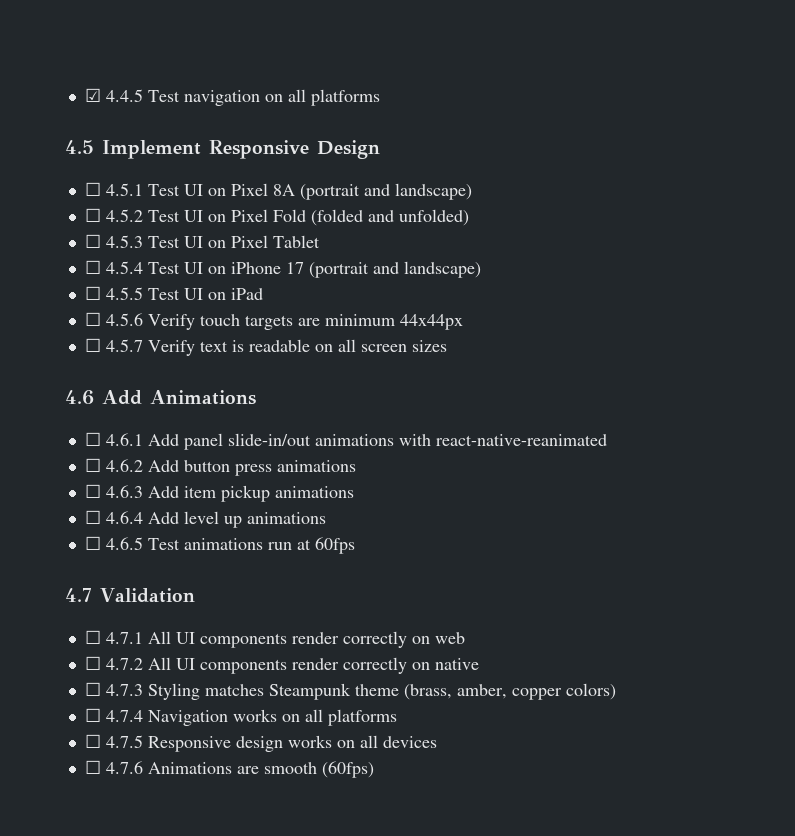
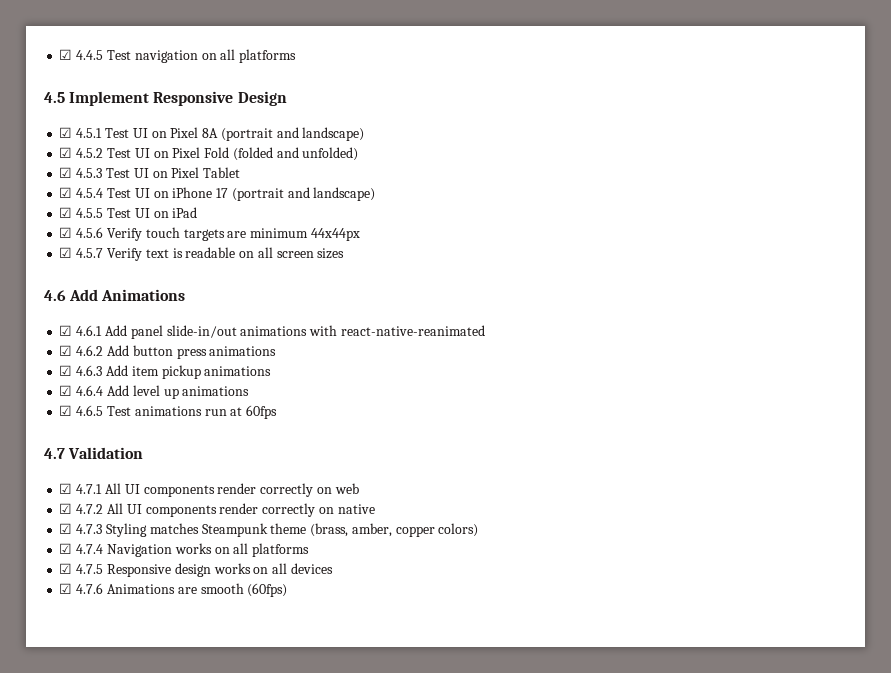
- ☐ 4.5.1 Test UI on Pixel 8A (portrait and landscape)
+ ☑ 4.5.1 Test UI on Pixel 8A (portrait and landscape)
- ☐ 4.5.2 Test UI on Pixel Fold (folded and unfolded)
+ ☑ 4.5.2 Test UI on Pixel Fold (folded and unfolded)
- ☐ 4.5.3 Test UI on Pixel Tablet
+ ☑ 4.5.3 Test UI on Pixel Tablet
- ☐ 4.5.4 Test UI on iPhone 17 (portrait and landscape)
+ ☑ 4.5.4 Test UI on iPhone 17 (portrait and landscape)
- ☐ 4.5.5 Test UI on iPad
+ ☑ 4.5.5 Test UI on iPad
- ☐ 4.5.6 Verify touch targets are minimum 44x44px
+ ☑ 4.5.6 Verify touch targets are minimum 44x44px
- ☐ 4.5.7 Verify text is readable on all screen sizes
+ ☑ 4.5.7 Verify text is readable on all screen sizes
- ☐ 4.6.1 Add panel slide-in/out animations with react-native-reanimated
+ ☑ 4.6.1 Add panel slide-in/out animations with react-native-reanimated
- ☐ 4.6.2 Add button press animations
+ ☑ 4.6.2 Add button press animations
- ☐ 4.6.3 Add item pickup animations
+ ☑ 4.6.3 Add item pickup animations
- ☐ 4.6.4 Add level up animations
+ ☑ 4.6.4 Add level up animations
- ☐ 4.6.5 Test animations run at 60fps
+ ☑ 4.6.5 Test animations run at 60fps
- ☐ 4.7.1 All UI components render correctly on web
+ ☑ 4.7.1 All UI components render correctly on web
- ☐ 4.7.2 All UI components render correctly on native
+ ☑ 4.7.2 All UI components render correctly on native
- ☐ 4.7.3 Styling matches Steampunk theme (brass, amber, copper colors)
+ ☑ 4.7.3 Styling matches Steampunk theme (brass, amber, copper colors)
- ☐ 4.7.4 Navigation works on all platforms
+ ☑ 4.7.4 Navigation works on all platforms
- ☐ 4.7.5 Responsive design works on all devices
+ ☑ 4.7.5 Responsive design works on all devices
- ☐ 4.7.6 Animations are smooth (60fps)
+ ☑ 4.7.6 Animations are smooth (60fps)

